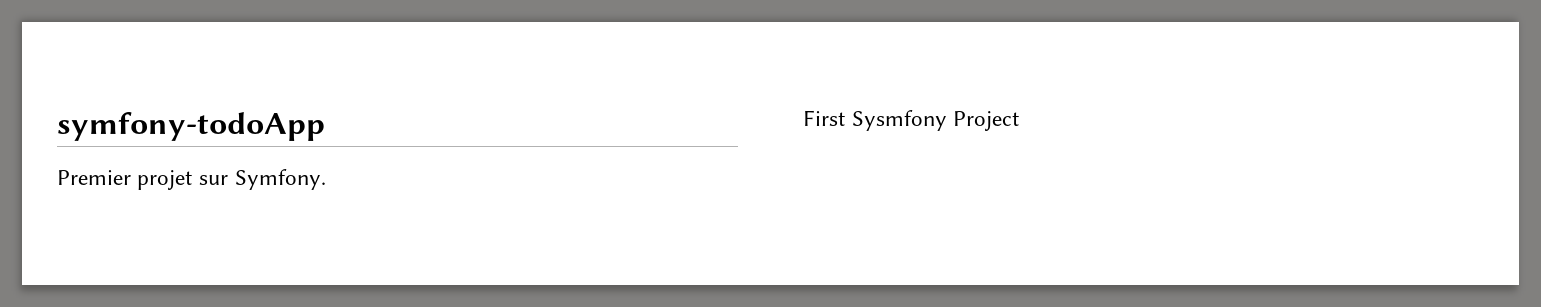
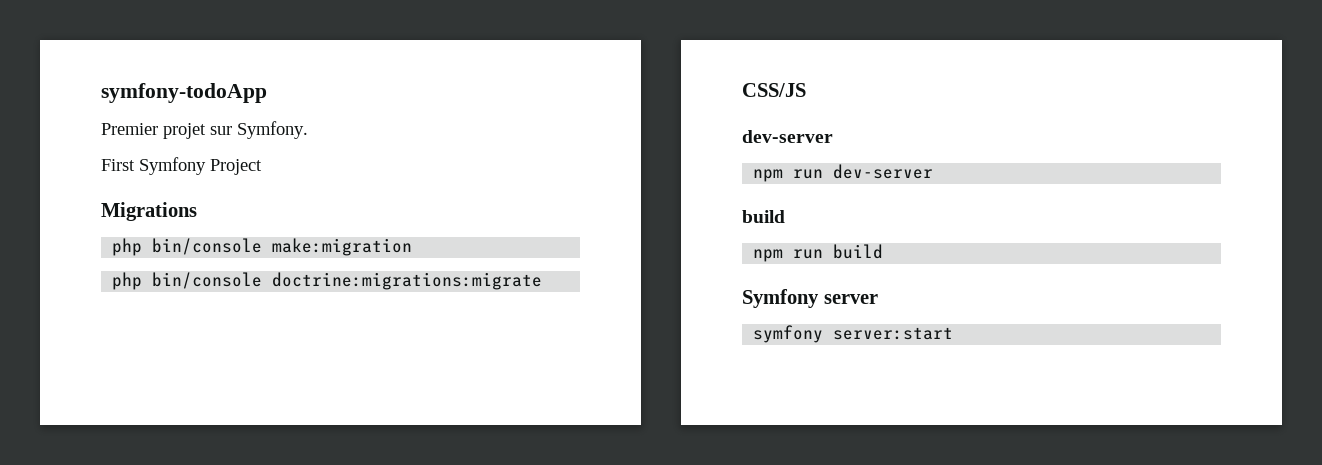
- First Sysmfony Project
+ First Symfony Project
+ Migrations
+ php bin/console make:migration
+ php bin/console doctrine:migrations:migrate
+ CSS/JS
+ dev-server
+ npm run dev-server
+ build
+ npm run build
+ Symfony server
+ symfony server:start

